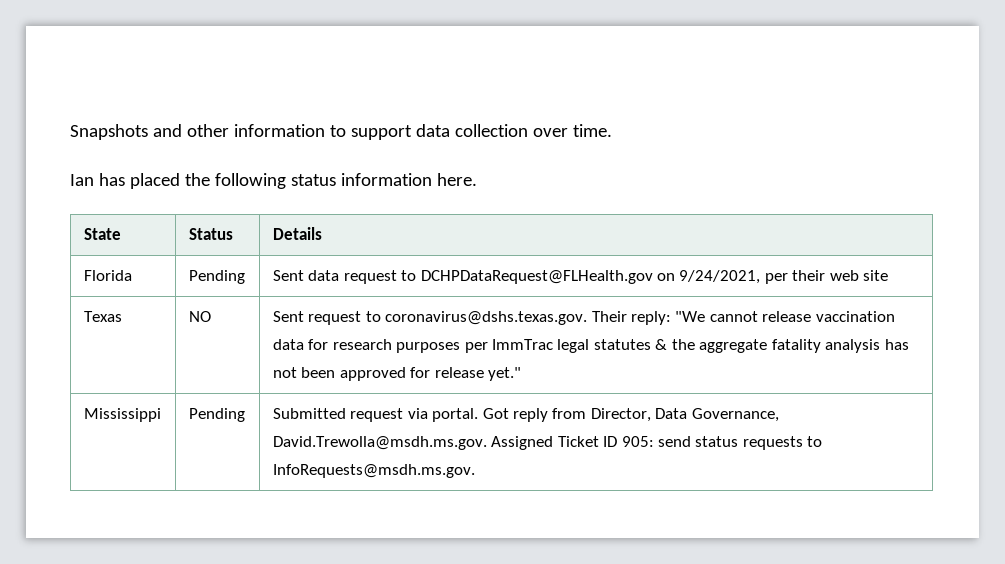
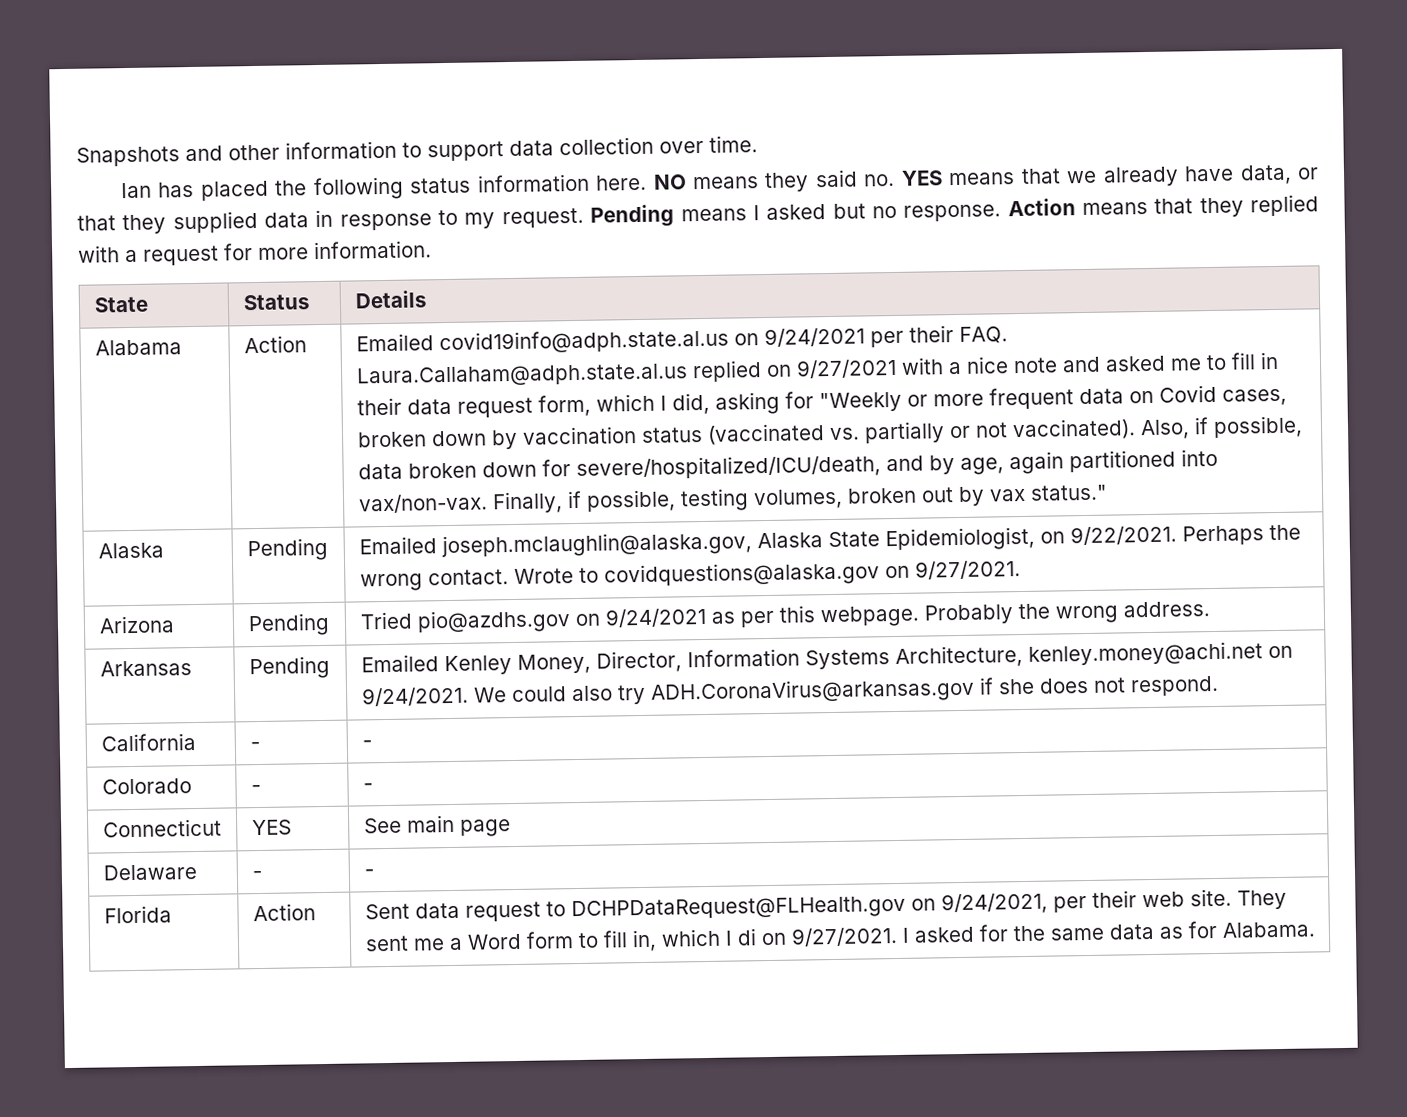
- Ian has placed the following status information here.
+ Ian has placed the following status information here. NO means they said no. YES means that we already have data, or that they supplied data in response to my request. Pending means I asked but no response. Action means that they replied with a request for more information.
  State | Status | Details
+ Alabama | Action | Emailed covid19info@adph.state.al.us on 9/24/2021 per their FAQ. Laura.Callaham@adph.state.al.us replied on 9/27/2021 with a nice note and asked me to fill in their data request form, which I did, asking for "Weekly or more frequent data on Covid cases, broken down by vaccination status (vaccinated vs. partially or not vaccinated). Also, if possible, data broken down for severe/hospitalized/ICU/death, and by age, again partitioned into vax/non-vax. Finally, if possible, testing volumes, broken out by vax status."
+ Alaska | Pending | Emailed joseph.mclaughlin@alaska.gov, Alaska State Epidemiologist, on 9/22/2021. Perhaps the wrong contact. Wrote to covidquestions@alaska.gov on 9/27/2021.
+ Arizona | Pending | Tried pio@azdhs.gov on 9/24/2021 as per this webpage. Probably the wrong address.
+ Arkansas | Pending | Emailed Kenley Money, Director, Information Systems Architecture, kenley.money@achi.net on 9/24/2021. We could also try ADH.CoronaVirus@arkansas.gov if she does not respond.
+ California | - | -
+ Colorado | - | -
+ Connecticut | YES | See main page
+ Delaware | - | -
- Florida | Pending | Sent data request to DCHPDataRequest@FLHealth.gov on 9/24/2021, per their web site
- Texas | NO | Sent request to coronavirus@dshs.texas.gov. Their reply: "We cannot release vaccination data for research purposes per ImmTrac legal statutes & the aggregate fatality analysis has not been approved for release yet."
- Mississippi | Pending | Submitted request via portal. Got reply from Director, Data Governance, David.Trewolla@msdh.ms.gov. Assigned Ticket ID 905: send status requests to InfoRequests@msdh.ms.gov.
+ Florida | Action | Sent data request to DCHPDataRequest@FLHealth.gov on 9/24/2021, per their web site. They sent me a Word form to fill in, which I di on 9/27/2021. I asked for the same data as for Alabama.

